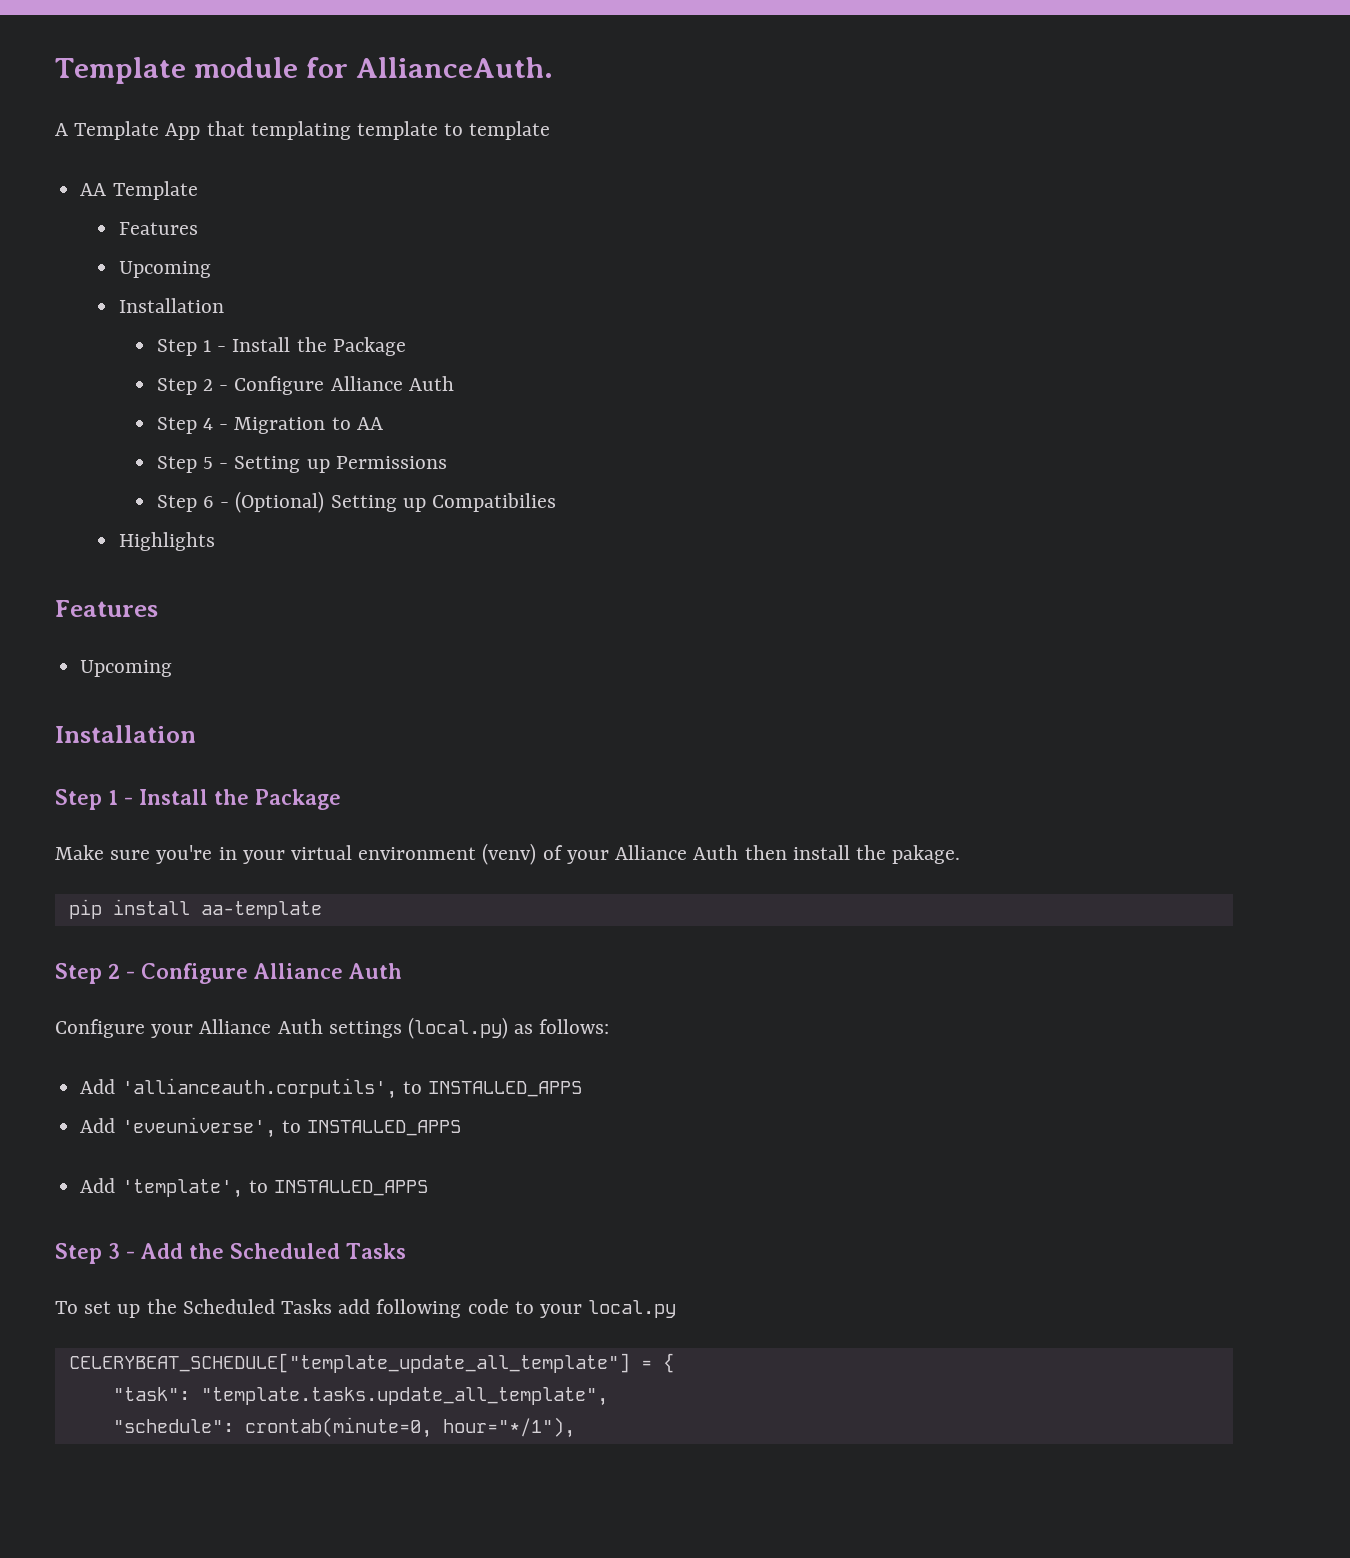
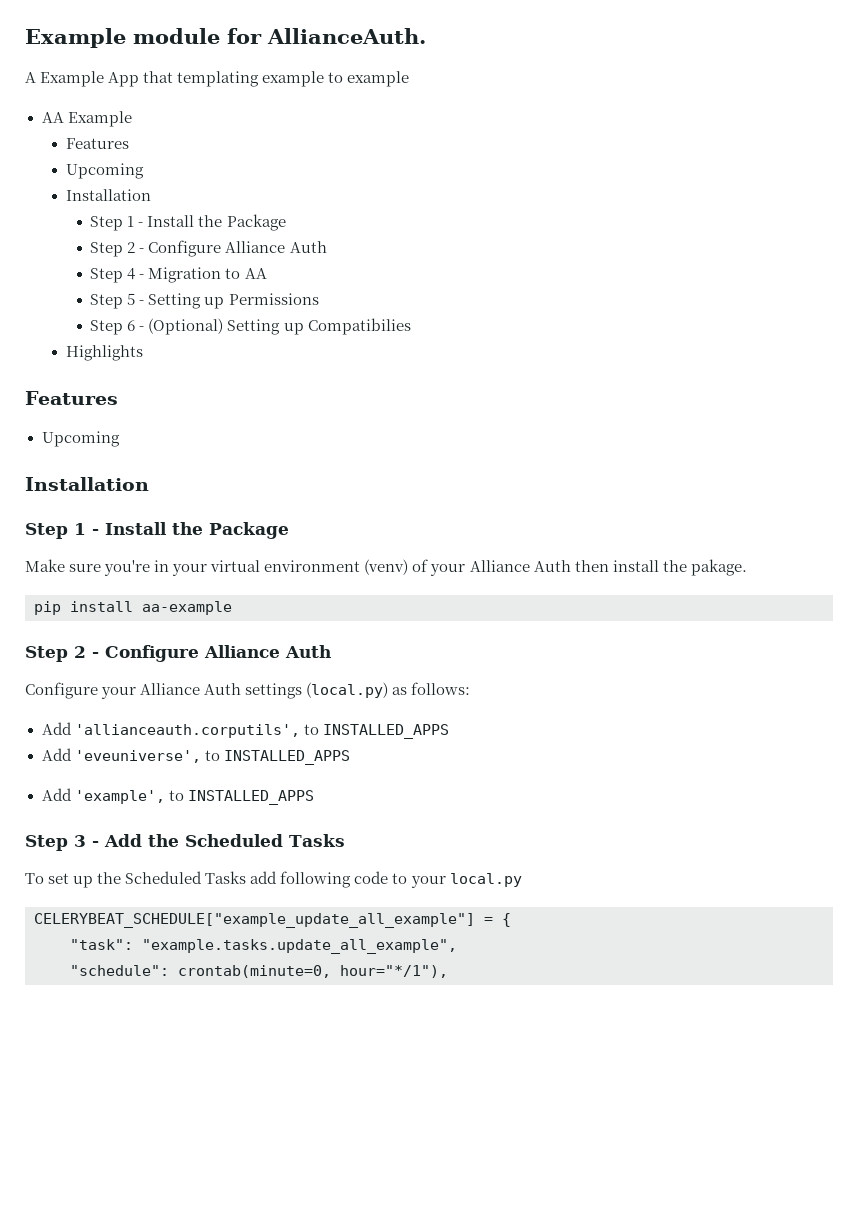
- Template module for AllianceAuth.
+ Example module for AllianceAuth.
- A Template App that templating template to template
- AA Template
+ A Example App that templating example to example
+ AA Example
- pip install aa-template
+ pip install aa-example
- Add 'template', to INSTALLED_APPS
+ Add 'example', to INSTALLED_APPS
- CELERYBEAT_SCHEDULE["template_update_all_template"] = {
+ CELERYBEAT_SCHEDULE["example_update_all_example"] = {
- "task": "template.tasks.update_all_template",
+ "task": "example.tasks.update_all_example",

